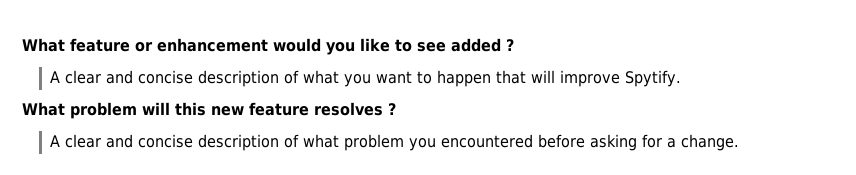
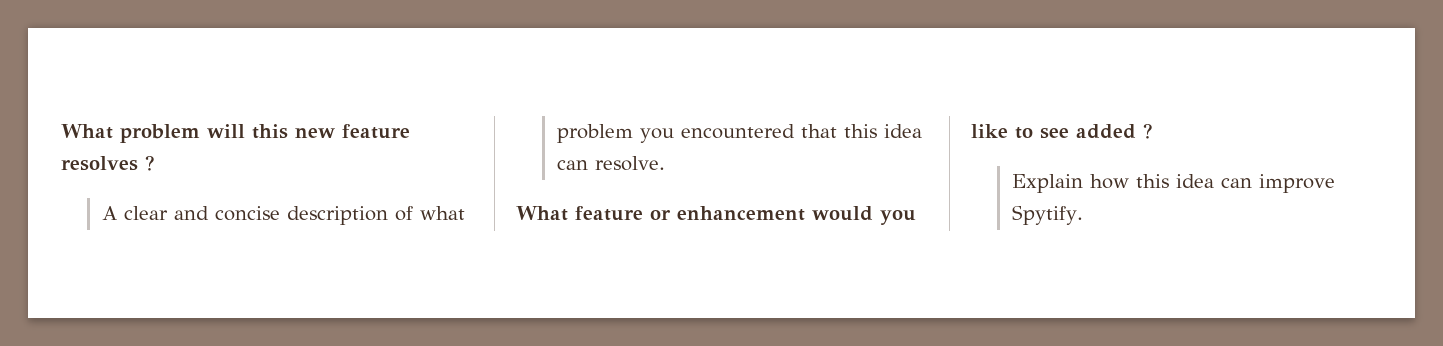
- What feature or enhancement would you like to see added ?
- A clear and concise description of what you want to happen that will improve Spytify.
- A clear and concise description of what problem you encountered before asking for a change.
+ A clear and concise description of what problem you encountered that this idea can resolve.
+ What feature or enhancement would you like to see added ?
+ Explain how this idea can improve Spytify.

